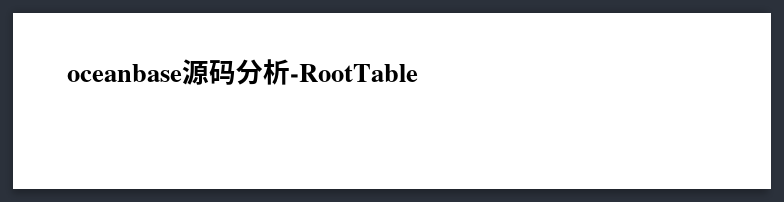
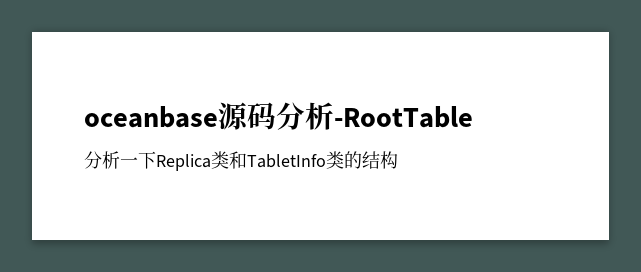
+ 分析一下Replica类和TabletInfo类的结构

